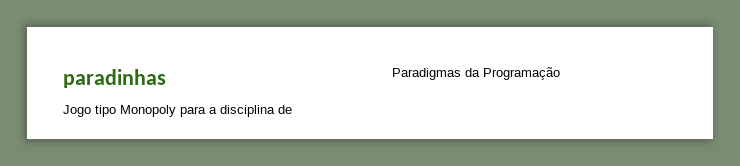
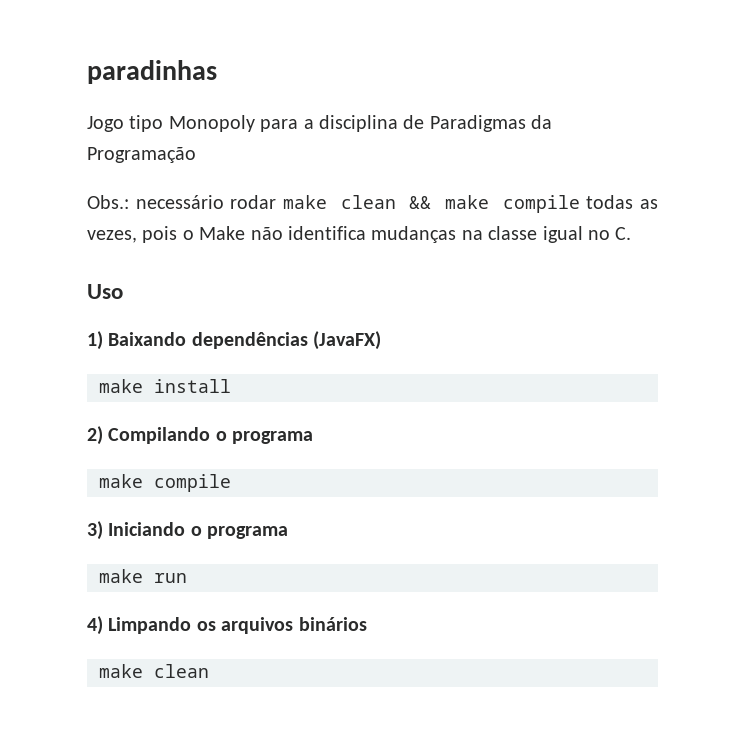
+ Obs.: necessário rodar make clean && make compile todas as vezes, pois o Make não identifica mudanças na classe igual no C.
+ Uso
+ 1) Baixando dependências (JavaFX)
+ make install
+ 2) Compilando o programa
+ make compile
+ 3) Iniciando o programa
+ make run
+ 4) Limpando os arquivos binários
+ make clean

